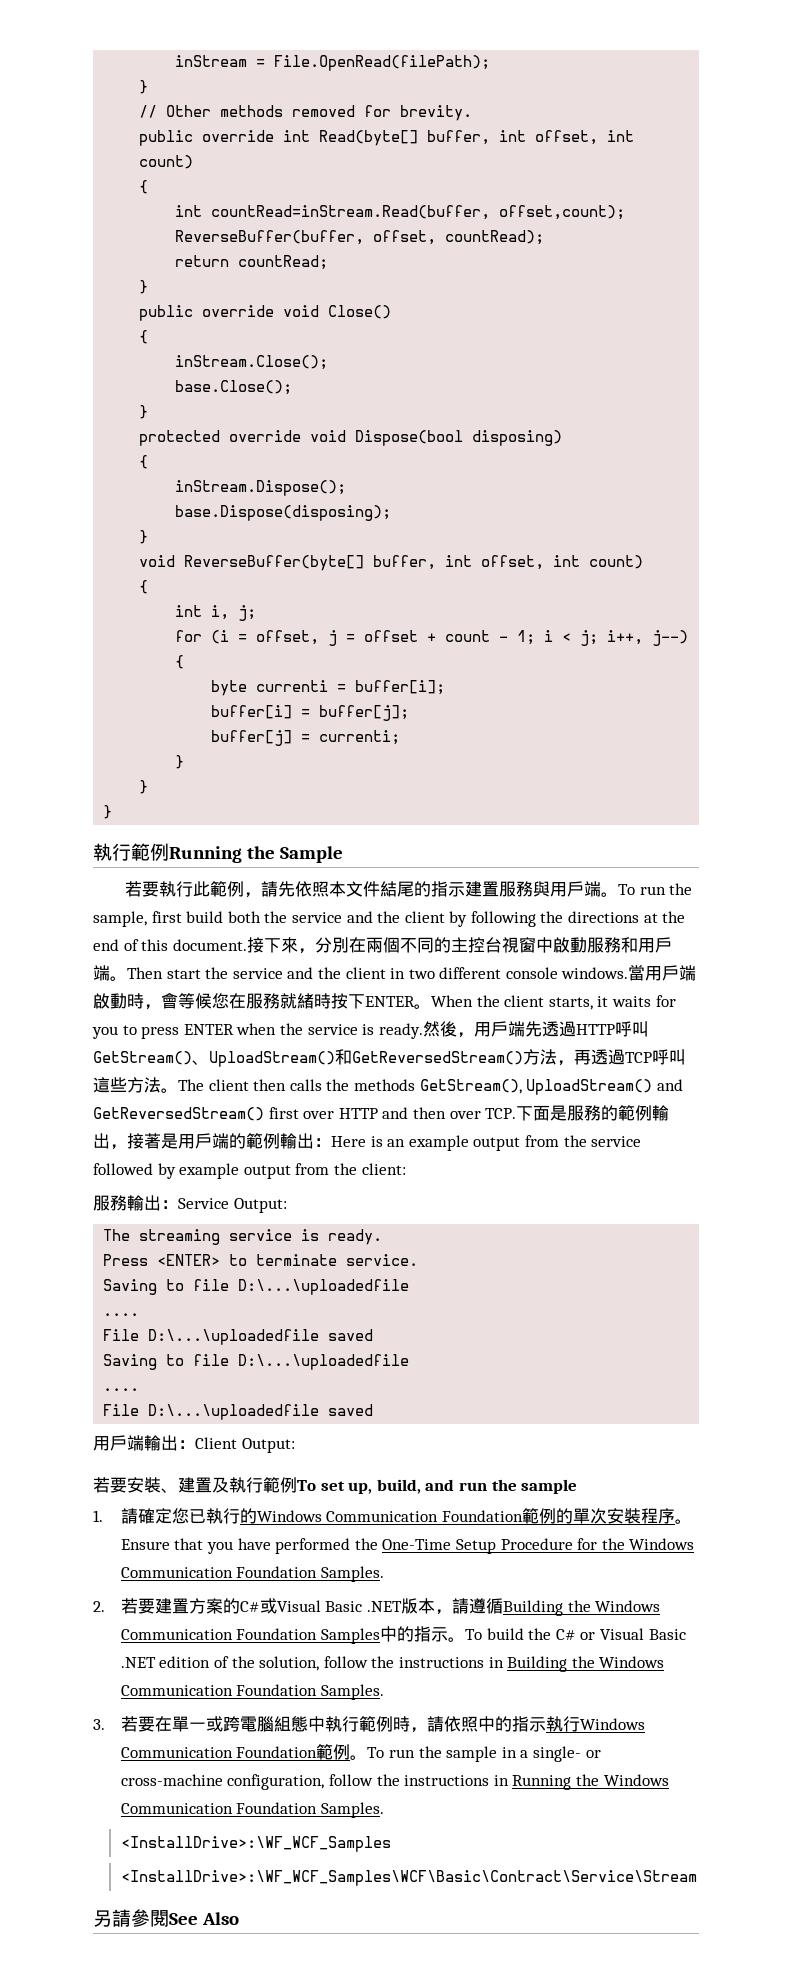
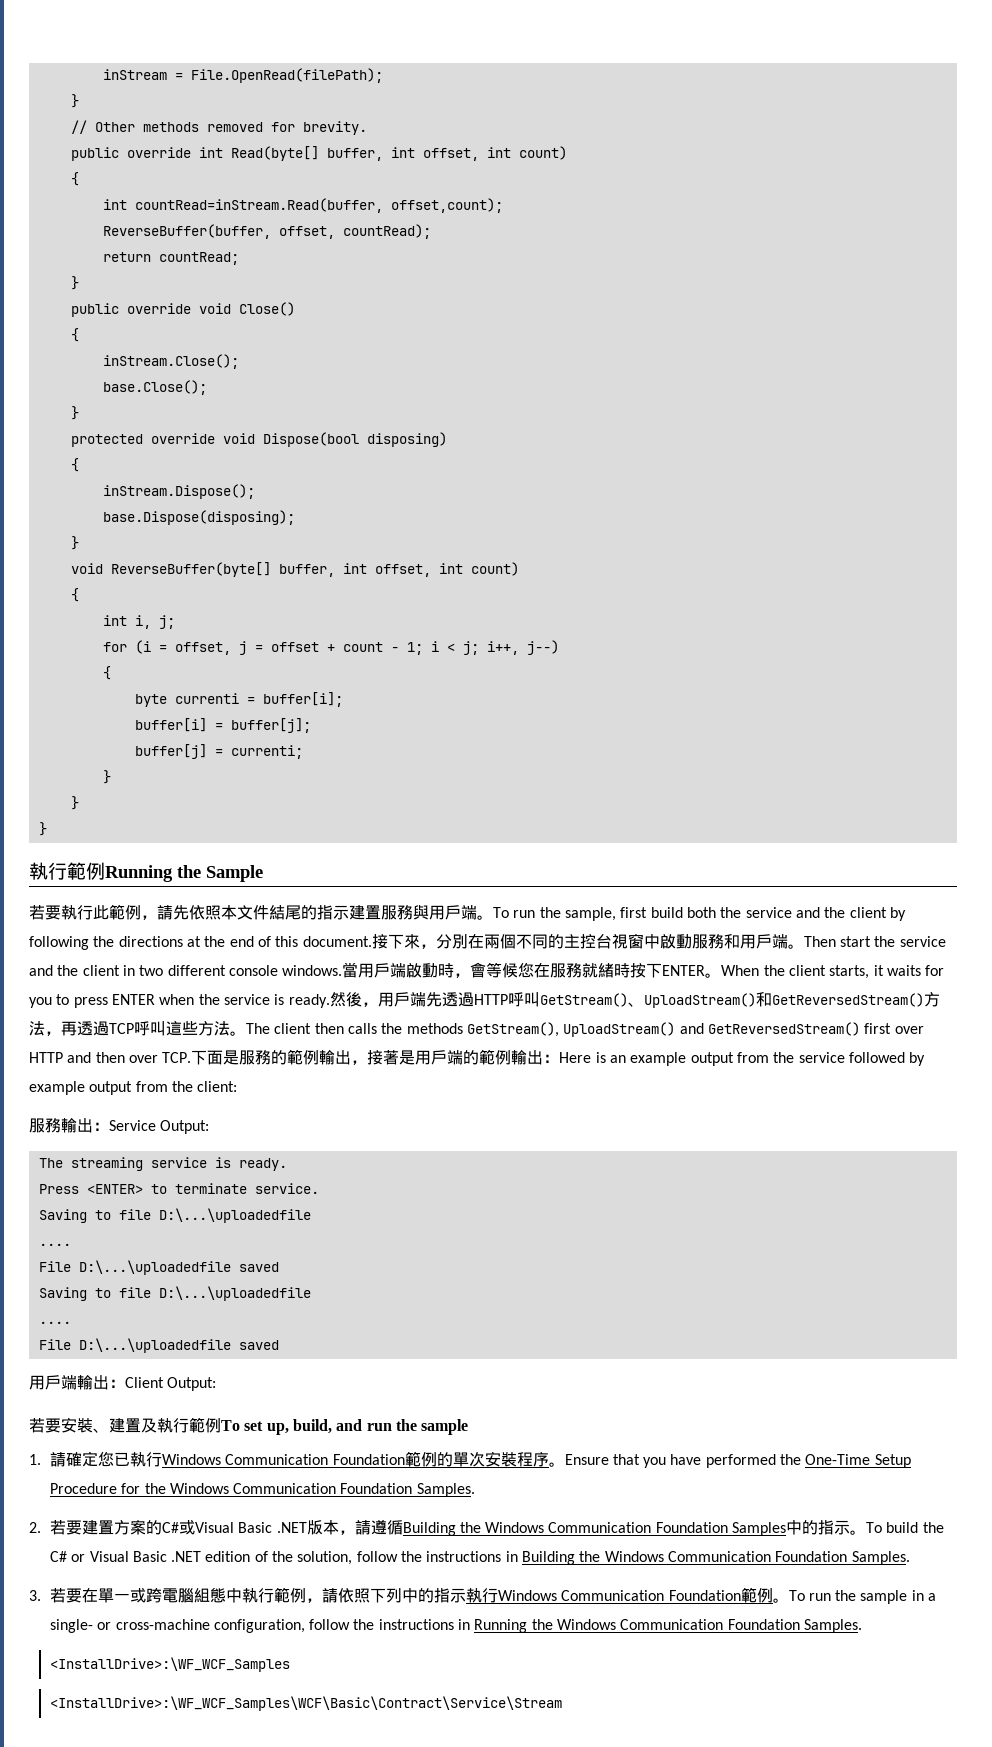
- 1.請確定您已執行的Windows Communication Foundation範例的單次安裝程序。
+ 1.請確定您已執行Windows Communication Foundation範例的單次安裝程序。
- 3.若要在單一或跨電腦組態中執行範例時，請依照中的指示執行Windows Communication Foundation範例。
+ 3.若要在單一或跨電腦組態中執行範例，請依照下列中的指示執行Windows Communication Foundation範例。
- 另請參閱See Also

